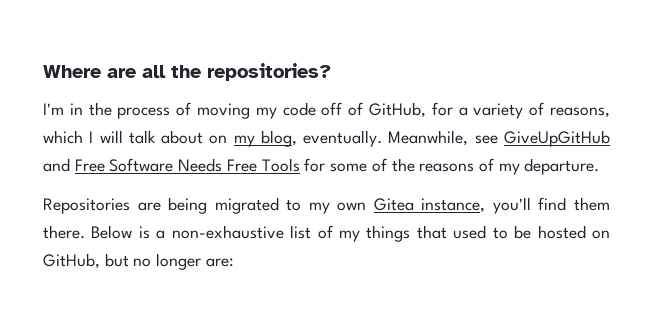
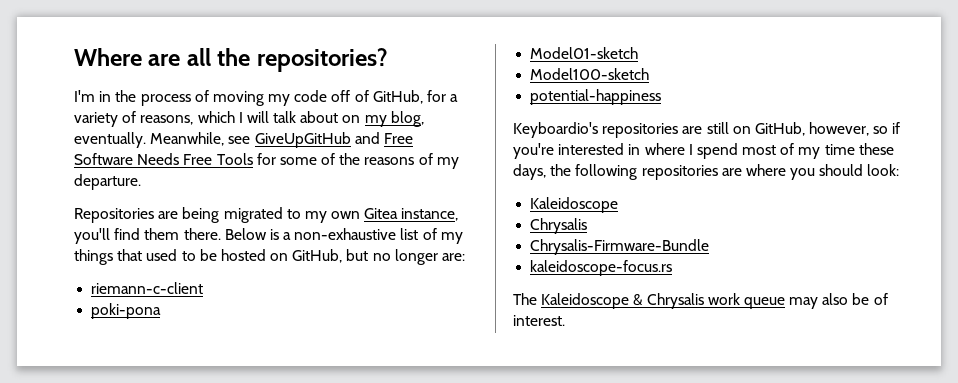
+ riemann-c-client
+ poki-pona
+ Model01-sketch
+ Model100-sketch
+ potential-happiness
+ Keyboardio's repositories are still on GitHub, however, so if you're interested in where I spend most of my time these days, the following repositories are where you should look:
+ Kaleidoscope
+ Chrysalis
+ Chrysalis-Firmware-Bundle
+ kaleidoscope-focus.rs
+ The Kaleidoscope & Chrysalis work queue may also be of interest.

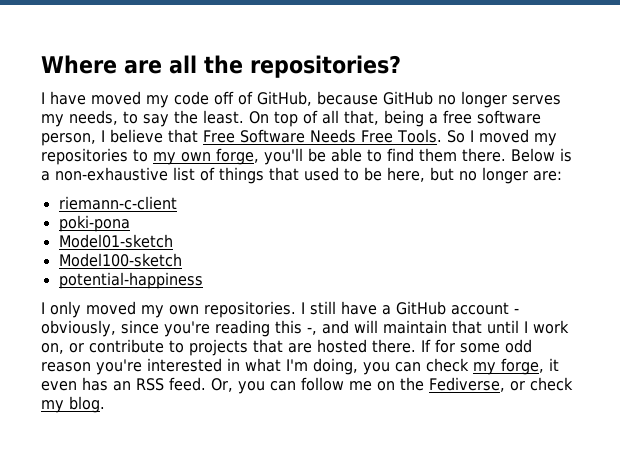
- I'm in the process of moving my code off of GitHub, for a variety of reasons, which I will talk about on my blog, eventually. Meanwhile, see GiveUpGitHub and Free Software Needs Free Tools for some of the reasons of my departure.
- Repositories are being migrated to my own Gitea instance, you'll find them there.
+ I have moved my code off of GitHub, because GitHub no longer serves my needs, to say the least. On top of all that, being a free software person, I believe that Free Software Needs Free Tools. So I moved my repositories to my own forge, you'll be able to find them there.
- Below is a non-exhaustive list of my things that used to be hosted on GitHub, but no longer are:
+ Below is a non-exhaustive list of things that used to be here, but no longer are:
- Keyboardio's repositories are still on GitHub, however, so if you're interested in where I spend most of my time these days, the following repositories are where you should look:
- Kaleidoscope
- Chrysalis
- Chrysalis-Firmware-Bundle
- kaleidoscope-focus.rs
- The Kaleidoscope & Chrysalis work queue may also be of interest.
+ I only moved my own repositories. I still have a GitHub account - obviously, since you're reading this -, and will maintain that until I work on, or contribute to projects that are hosted there. If for some odd reason you're interested in what I'm doing, you can check my forge, it even has an RSS feed. Or, you can follow me on the Fediverse, or check my blog.

